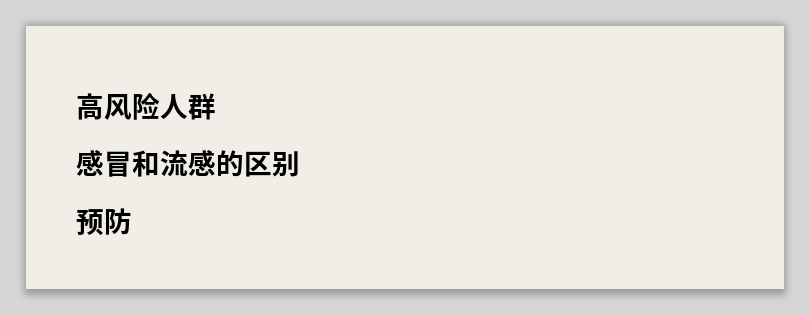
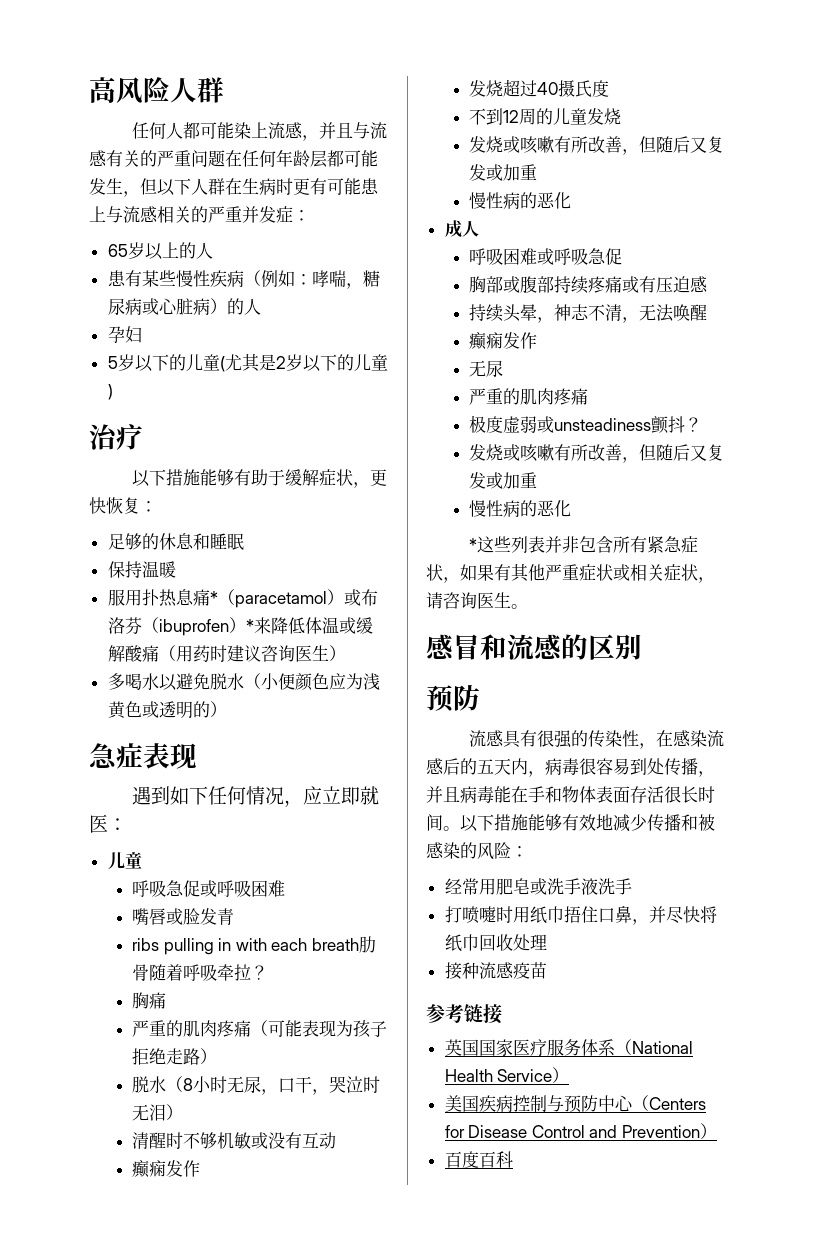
+ 任何人都可能染上流感，并且与流感有关的严重问题在任何年龄层都可能发生，但以下人群在生病时更有可能患上与流感相关的严重并发症：
+ 65岁以上的人
+ 患有某些慢性疾病（例如：哮喘，糖尿病或心脏病）的人
+ 孕妇
+ 5岁以下的儿童(尤其是2岁以下的儿童)
+ 治疗
+ 以下措施能够有助于缓解症状，更快恢复：
+ 足够的休息和睡眠
+ 保持温暖
+ 服用扑热息痛*（paracetamol）或布洛芬（ibuprofen）*来降低体温或缓解酸痛（用药时建议咨询医生）
+ 多喝水以避免脱水（小便颜色应为浅黄色或透明的）
+ 急症表现
+ 遇到如下任何情况，应立即就医：
+ 儿童
+ 呼吸急促或呼吸困难
+ 嘴唇或脸发青
+ ribs pulling in with each breath肋骨随着呼吸牵拉？
+ 胸痛
+ 严重的肌肉疼痛（可能表现为孩子拒绝走路）
+ 脱水（8小时无尿，口干，哭泣时无泪）
+ 清醒时不够机敏或没有互动
+ 癫痫发作
+ 发烧超过40摄氏度
+ 不到12周的儿童发烧
+ 发烧或咳嗽有所改善，但随后又复发或加重
+ 慢性病的恶化
+ 成人
+ 呼吸困难或呼吸急促
+ 胸部或腹部持续疼痛或有压迫感
+ 持续头晕，神志不清，无法唤醒
+ 癫痫发作
+ 无尿
+ 严重的肌肉疼痛
+ 极度虚弱或unsteadiness颤抖？
+ 发烧或咳嗽有所改善，但随后又复发或加重
+ 慢性病的恶化
+ *这些列表并非包含所有紧急症状，如果有其他严重症状或相关症状，请咨询医生。
+ 流感具有很强的传染性，在感染流感后的五天内，病毒很容易到处传播，并且病毒能在手和物体表面存活很长时间。以下措施能够有效地减少传播和被感染的风险：
+ 经常用肥皂或洗手液洗手
+ 打喷嚏时用纸巾捂住口鼻，并尽快将纸巾回收处理
+ 接种流感疫苗
+ 参考链接
+ 英国国家医疗服务体系（National Health Service）
+ 美国疾病控制与预防中心（Centers for Disease Control and Prevention）
+ 百度百科

